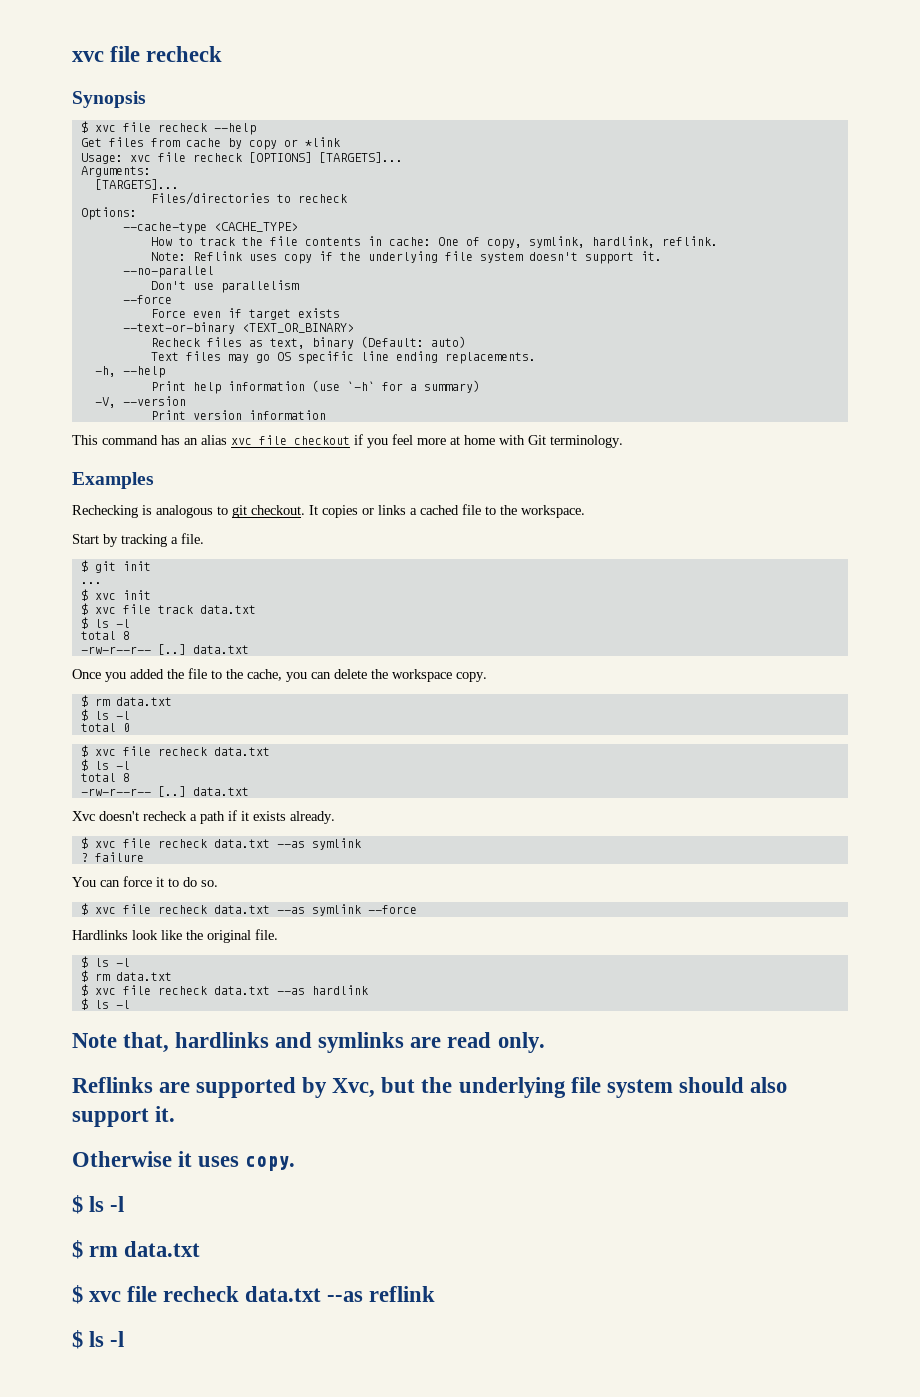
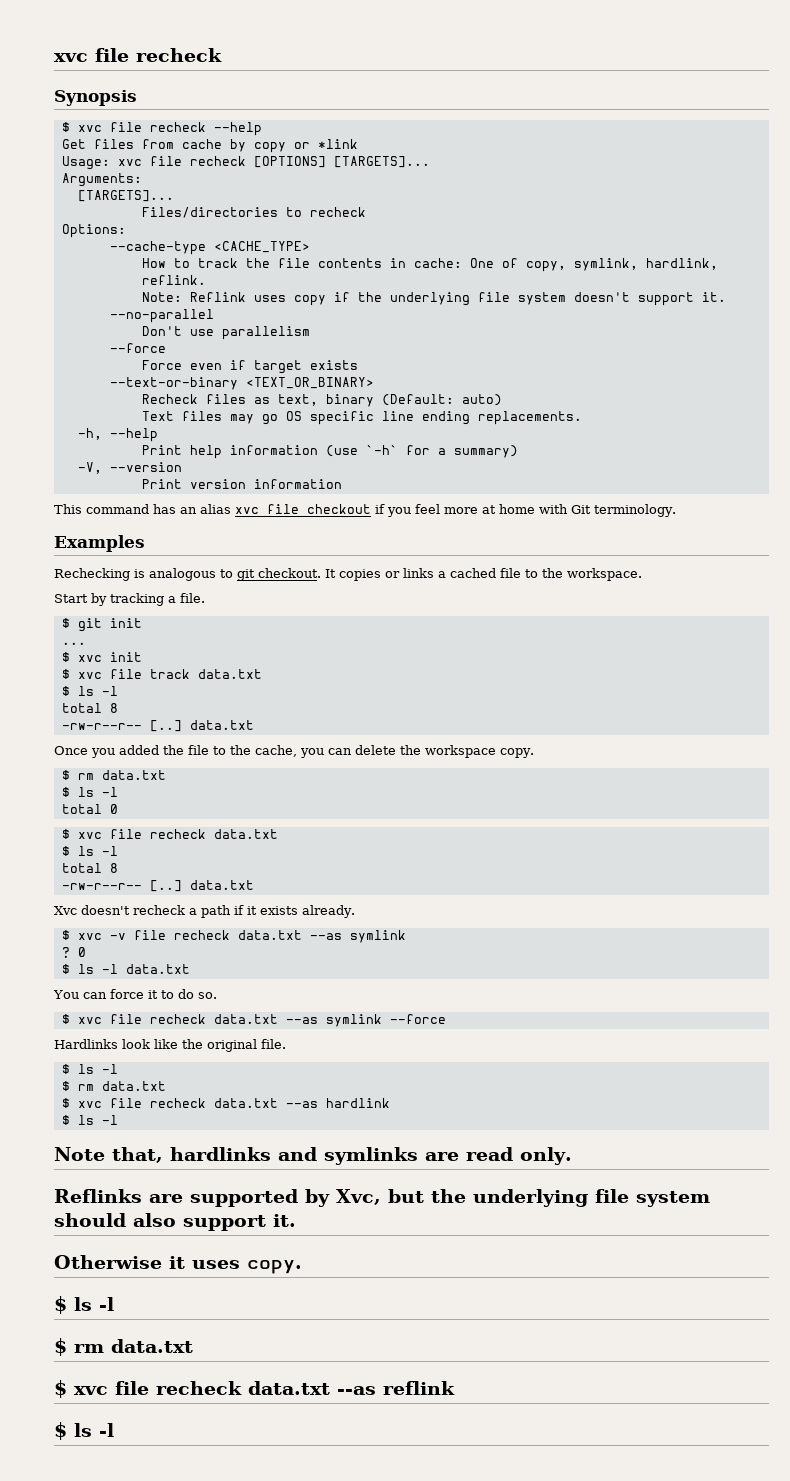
  Xvc doesn't recheck a path if it exists already.
- $ xvc file recheck data.txt --as symlink
+ $ xvc -v file recheck data.txt --as symlink
- ? failure
+ ? 0
+ $ ls -l data.txt

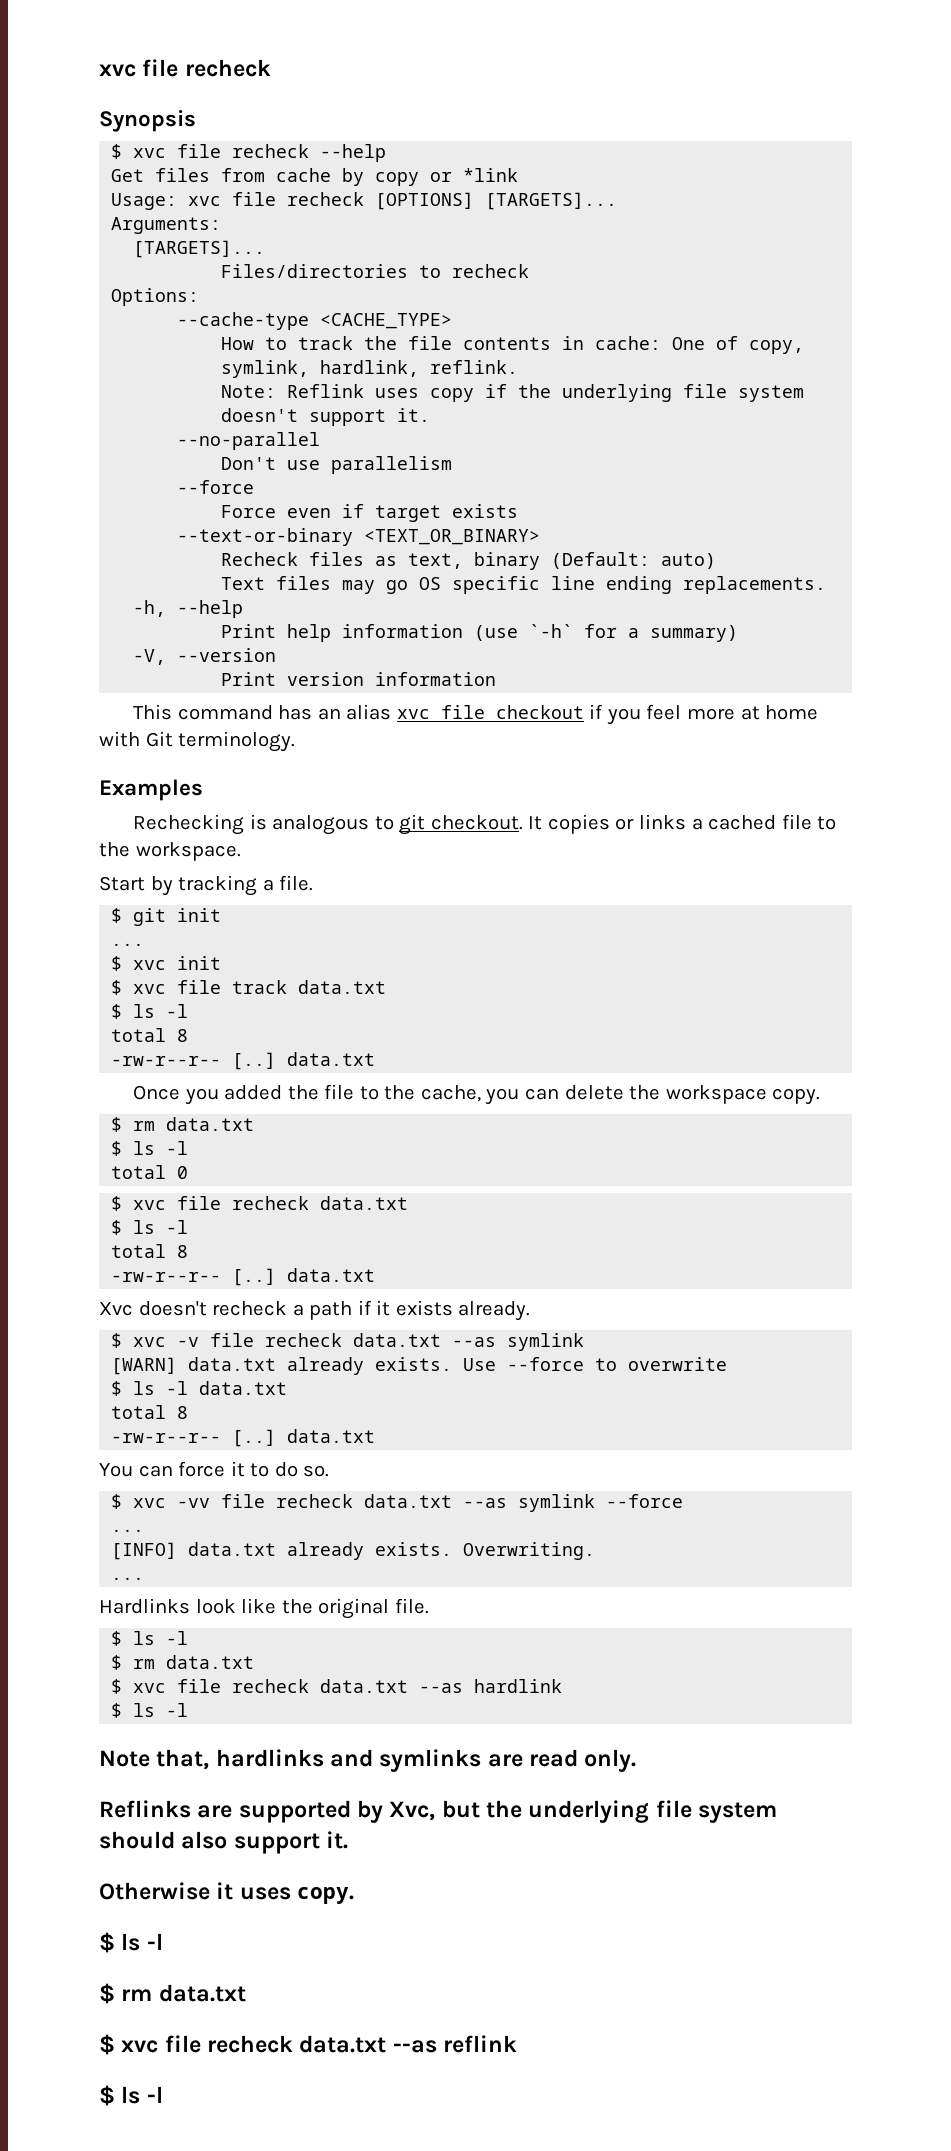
- ? 0
+ [WARN] data.txt already exists. Use --force to overwrite
  $ ls -l data.txt
+ total 8
+ -rw-r--r-- [..] data.txt
- $ xvc file recheck data.txt --as symlink --force
+ $ xvc -vv file recheck data.txt --as symlink --force
+ ...
+ [INFO] data.txt already exists. Overwriting.
+ ...

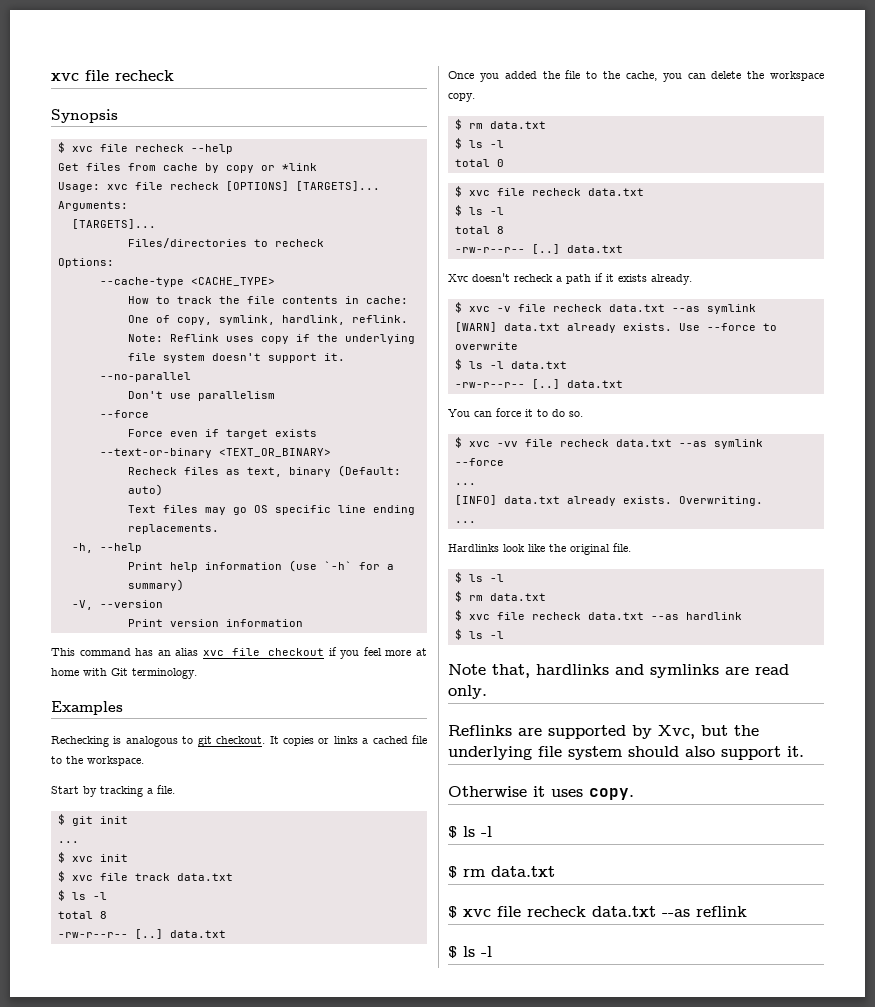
  $ ls -l data.txt
- total 8

